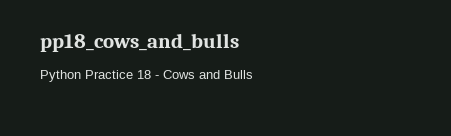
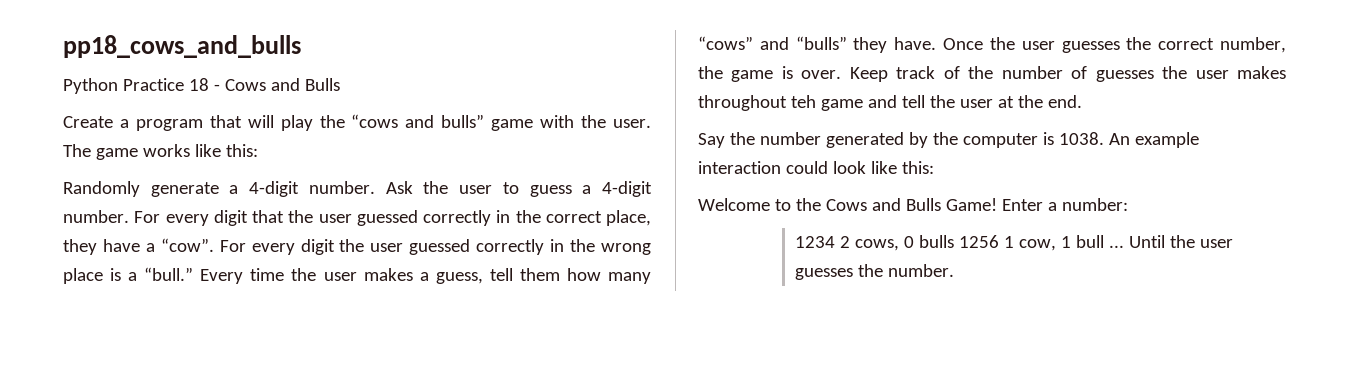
+ Create a program that will play the “cows and bulls” game with the user. The game works like this:
+ Randomly generate a 4-digit number. Ask the user to guess a 4-digit number. For every digit that the user guessed correctly in the correct place, they have a “cow”. For every digit the user guessed correctly in the wrong place is a “bull.” Every time the user makes a guess, tell them how many “cows” and “bulls” they have. Once the user guesses the correct number, the game is over. Keep track of the number of guesses the user makes throughout teh game and tell the user at the end.
+ Say the number generated by the computer is 1038. An example interaction could look like this:
+ Welcome to the Cows and Bulls Game! Enter a number:
+ 1234 2 cows, 0 bulls 1256 1 cow, 1 bull ... Until the user guesses the number.

